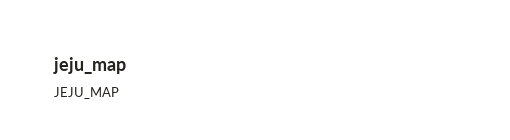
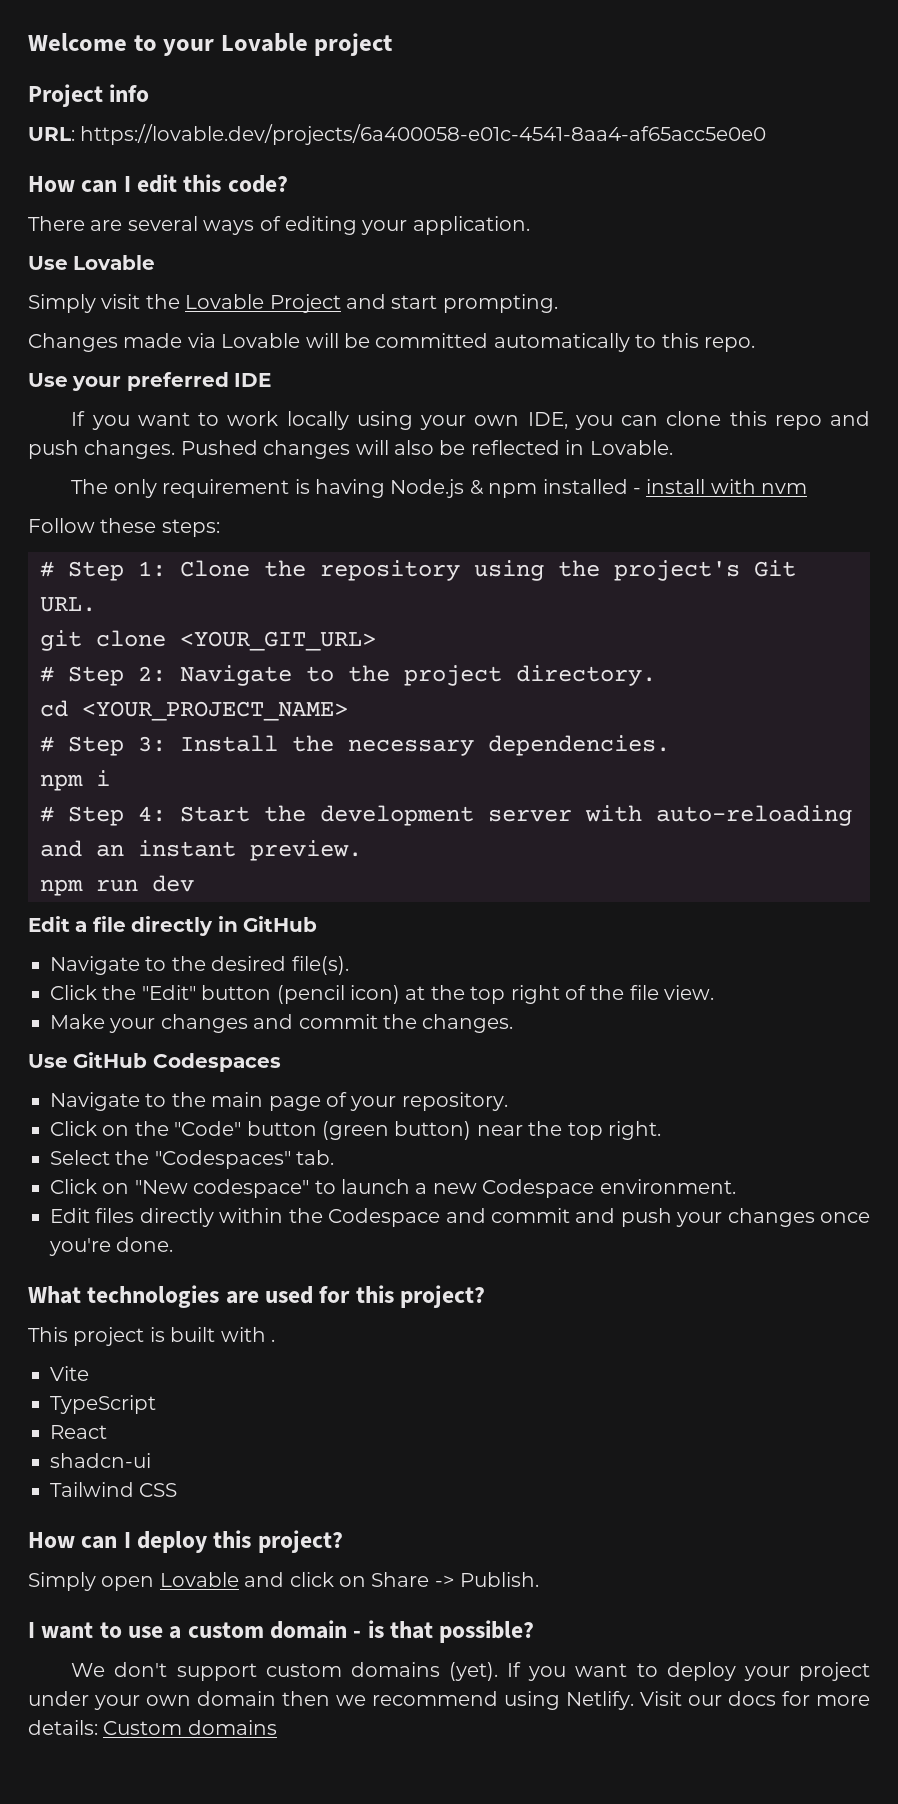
- jeju_map
- JEJU_MAP
+ Welcome to your Lovable project
+ Project info
+ URL: https://lovable.dev/projects/6a400058-e01c-4541-8aa4-af65acc5e0e0
+ How can I edit this code?
+ There are several ways of editing your application.
+ Use Lovable
+ Simply visit the Lovable Project and start prompting.
+ Changes made via Lovable will be committed automatically to this repo.
+ Use your preferred IDE
+ If you want to work locally using your own IDE, you can clone this repo and push changes. Pushed changes will also be reflected in Lovable.
+ The only requirement is having Node.js & npm installed - install with nvm
+ Follow these steps:
+ # Step 1: Clone the repository using the project's Git URL.
+ git clone <YOUR_GIT_URL>
+ # Step 2: Navigate to the project directory.
+ cd <YOUR_PROJECT_NAME>
+ # Step 3: Install the necessary dependencies.
+ npm i
+ # Step 4: Start the development server with auto-reloading and an instant preview.
+ npm run dev
+ Edit a file directly in GitHub
+ Navigate to the desired file(s).
+ Click the "Edit" button (pencil icon) at the top right of the file view.
+ Make your changes and commit the changes.
+ Use GitHub Codespaces
+ Navigate to the main page of your repository.
+ Click on the "Code" button (green button) near the top right.
+ Select the "Codespaces" tab.
+ Click on "New codespace" to launch a new Codespace environment.
+ Edit files directly within the Codespace and commit and push your changes once you're done.
+ What technologies are used for this project?
+ This project is built with .
+ Vite
+ TypeScript
+ React
+ shadcn-ui
+ Tailwind CSS
+ How can I deploy this project?
+ Simply open Lovable and click on Share -> Publish.
+ I want to use a custom domain - is that possible?
+ We don't support custom domains (yet). If you want to deploy your project under your own domain then we recommend using Netlify. Visit our docs for more details: Custom domains

